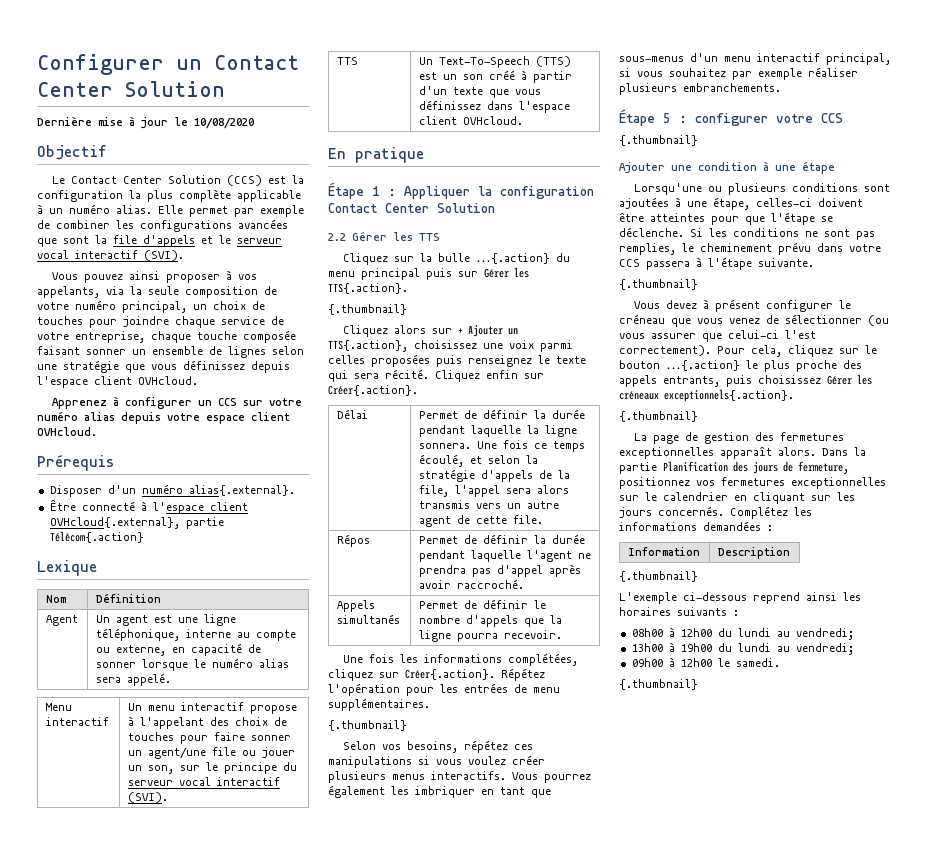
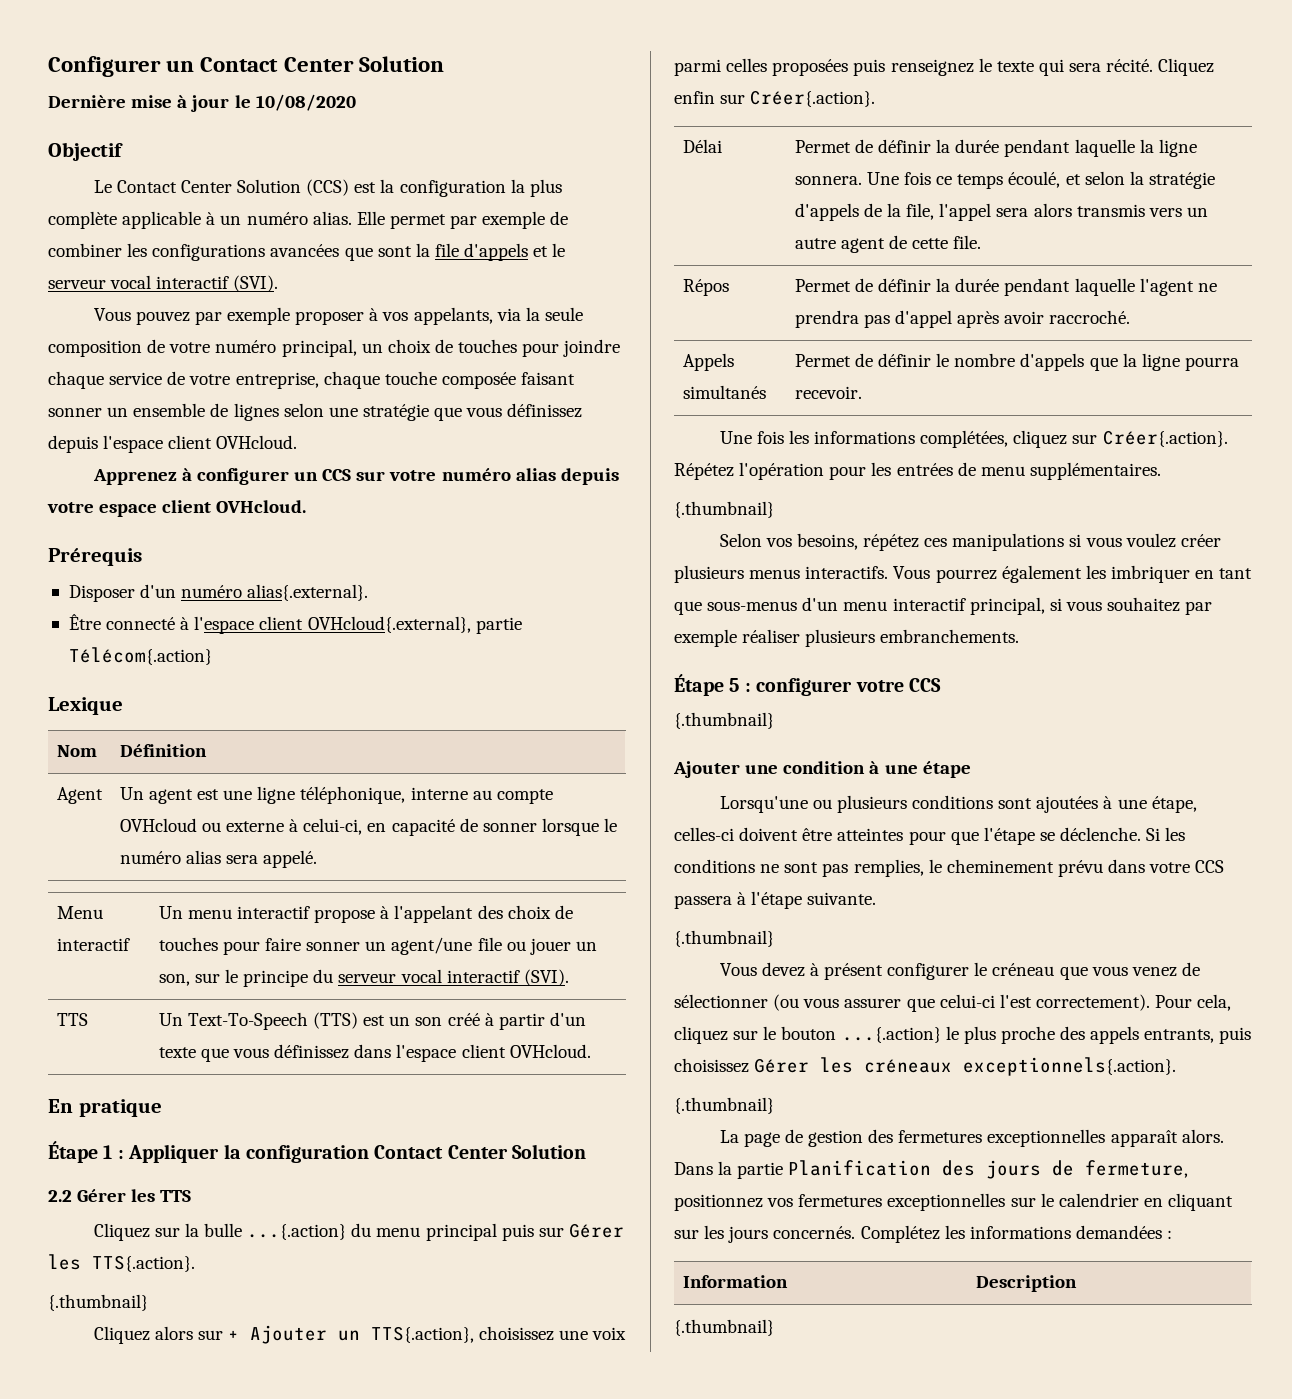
- Vous pouvez ainsi proposer à vos appelants, via la seule composition de votre numéro principal, un choix de touches pour joindre chaque service de votre entreprise, chaque touche composée faisant sonner un ensemble de lignes selon une stratégie que vous définissez depuis l'espace client OVHcloud.
+ Vous pouvez par exemple proposer à vos appelants, via la seule composition de votre numéro principal, un choix de touches pour joindre chaque service de votre entreprise, chaque touche composée faisant sonner un ensemble de lignes selon une stratégie que vous définissez depuis l'espace client OVHcloud.
- Agent | Un agent est une ligne téléphonique, interne au compte ou externe, en capacité de sonner lorsque le numéro alias sera appelé.
+ Agent | Un agent est une ligne téléphonique, interne au compte OVHcloud ou externe à celui-ci, en capacité de sonner lorsque le numéro alias sera appelé.
- L'exemple ci-dessous reprend ainsi les horaires suivants :
- 08h00 à 12h00 du lundi au vendredi;
- 13h00 à 19h00 du lundi au vendredi;
- 09h00 à 12h00 le samedi.
- {.thumbnail}

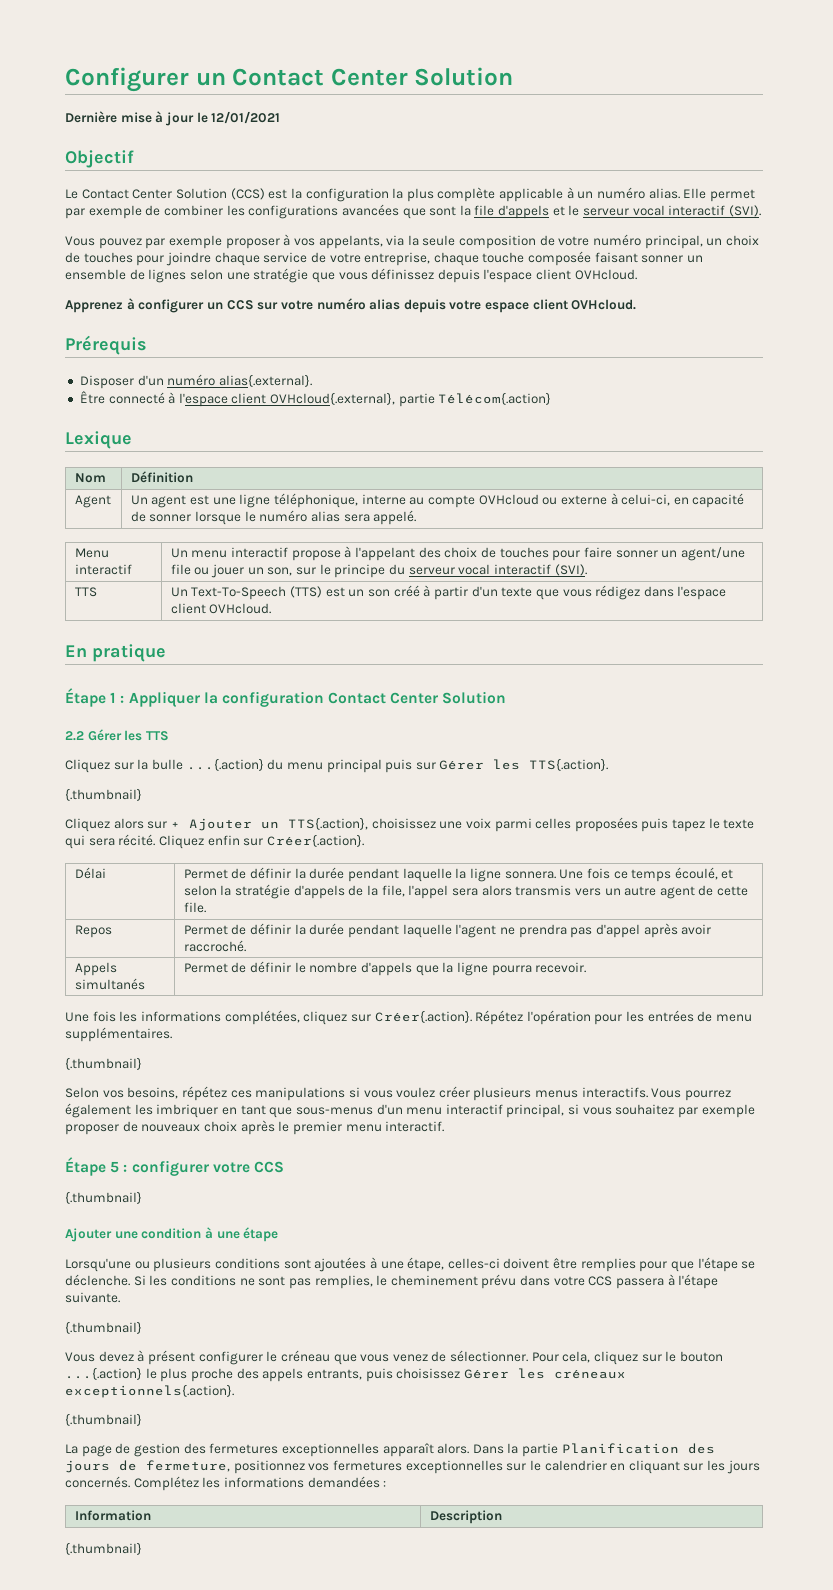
- Dernière mise à jour le 10/08/2020
+ Dernière mise à jour le 12/01/2021
- TTS | Un Text-To-Speech (TTS) est un son créé à partir d'un texte que vous définissez dans l'espace client OVHcloud.
+ TTS | Un Text-To-Speech (TTS) est un son créé à partir d'un texte que vous rédigez dans l'espace client OVHcloud.
- Cliquez alors sur + Ajouter un TTS{.action}, choisissez une voix parmi celles proposées puis renseignez le texte qui sera récité.
+ Cliquez alors sur + Ajouter un TTS{.action}, choisissez une voix parmi celles proposées puis tapez le texte qui sera récité.
- Répos | Permet de définir la durée pendant laquelle l'agent ne prendra pas d'appel après avoir raccroché.
+ Repos | Permet de définir la durée pendant laquelle l'agent ne prendra pas d'appel après avoir raccroché.
- Vous pourrez également les imbriquer en tant que sous-menus d'un menu interactif principal, si vous souhaitez par exemple réaliser plusieurs embranchements.
+ Vous pourrez également les imbriquer en tant que sous-menus d'un menu interactif principal, si vous souhaitez par exemple proposer de nouveaux choix après le premier menu interactif.
- Lorsqu'une ou plusieurs conditions sont ajoutées à une étape, celles-ci doivent être atteintes pour que l'étape se déclenche.
+ Lorsqu'une ou plusieurs conditions sont ajoutées à une étape, celles-ci doivent être remplies pour que l'étape se déclenche.
- Vous devez à présent configurer le créneau que vous venez de sélectionner (ou vous assurer que celui-ci l'est correctement).
+ Vous devez à présent configurer le créneau que vous venez de sélectionner.

